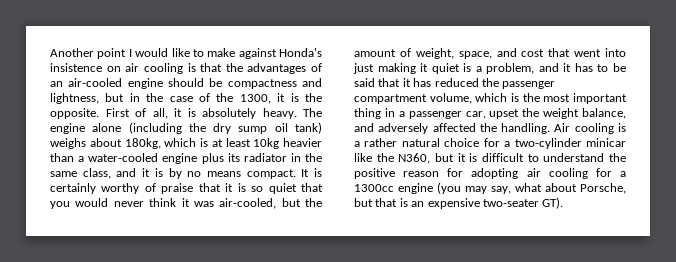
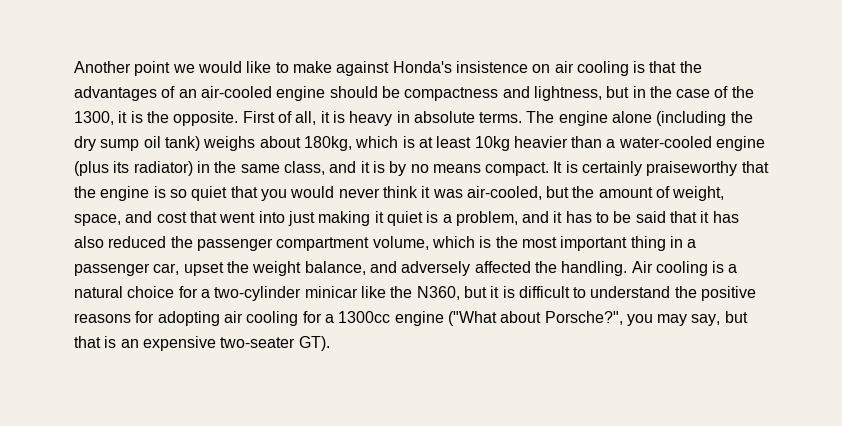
- Another point I would like to make against Honda's insistence on air cooling is that the advantages of an air-cooled engine should be compactness and lightness, but in the case of the 1300, it is the opposite.
+ Another point we would like to make against Honda's insistence on air cooling is that the advantages of an air-cooled engine should be compactness and lightness, but in the case of the 1300, it is the opposite.
- First of all, it is absolutely heavy.
+ First of all, it is heavy in absolute terms.
- The engine alone (including the dry sump oil tank) weighs about 180kg, which is at least 10kg heavier than a water-cooled engine plus its radiator in the same class, and it is by no means compact.
+ The engine alone (including the dry sump oil tank) weighs about 180kg, which is at least 10kg heavier than a water-cooled engine (plus its radiator) in the same class, and it is by no means compact.
- It is certainly worthy of praise that it is so quiet that you would never think it was air-cooled, but the amount of weight, space, and cost that went into just making it quiet is a problem, and it has to be said that it has reduced the passenger compartment volume, which is the most important thing in a passenger car, upset the weight balance, and adversely affected the handling.
+ It is certainly praiseworthy that the engine is so quiet that you would never think it was air-cooled, but the amount of weight, space, and cost that went into just making it quiet is a problem, and it has to be said that it has also reduced the passenger compartment volume, which is the most important thing in a passenger car, upset the weight balance, and adversely affected the handling.
- Air cooling is a rather natural choice for a two-cylinder minicar like the N360, but it is difficult to understand the positive reason for adopting air cooling for a 1300cc engine (you may say, what about Porsche, but that is an expensive two-seater GT).
+ Air cooling is a natural choice for a two-cylinder minicar like the N360, but it is difficult to understand the positive reasons for adopting air cooling for a 1300cc engine ("What about Porsche?", you may say, but that is an expensive two-seater GT).

